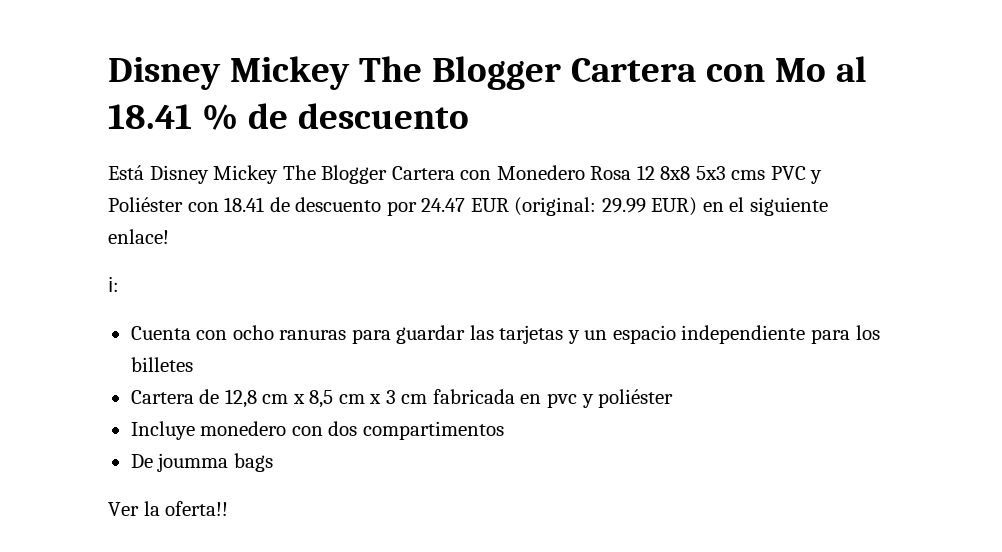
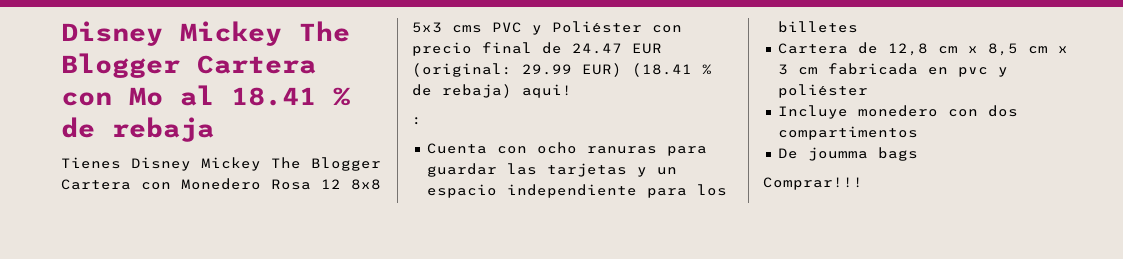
- Disney Mickey The Blogger Cartera con Mo al 18.41 % de descuento
- Está Disney Mickey The Blogger Cartera con Monedero Rosa 12 8x8 5x3 cms PVC y Poliéster con 18.41 de descuento por 24.47 EUR (original: 29.99 EUR) en el siguiente enlace!
- ℹ:
+ Disney Mickey The Blogger Cartera con Mo al 18.41 % de rebaja
+ Tienes Disney Mickey The Blogger Cartera con Monedero Rosa 12 8x8 5x3 cms PVC y Poliéster con precio final de 24.47 EUR (original: 29.99 EUR) (18.41 % de rebaja) aqui!
+ :
- Ver la oferta!!
+ Comprar!!!

